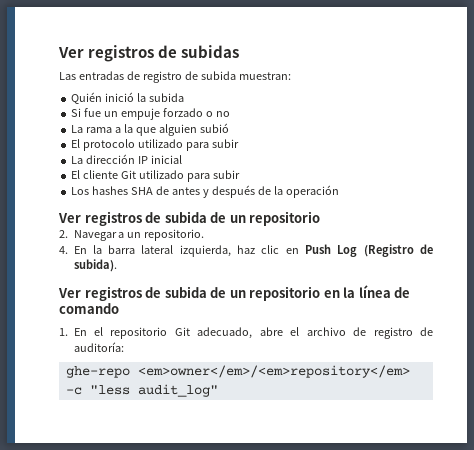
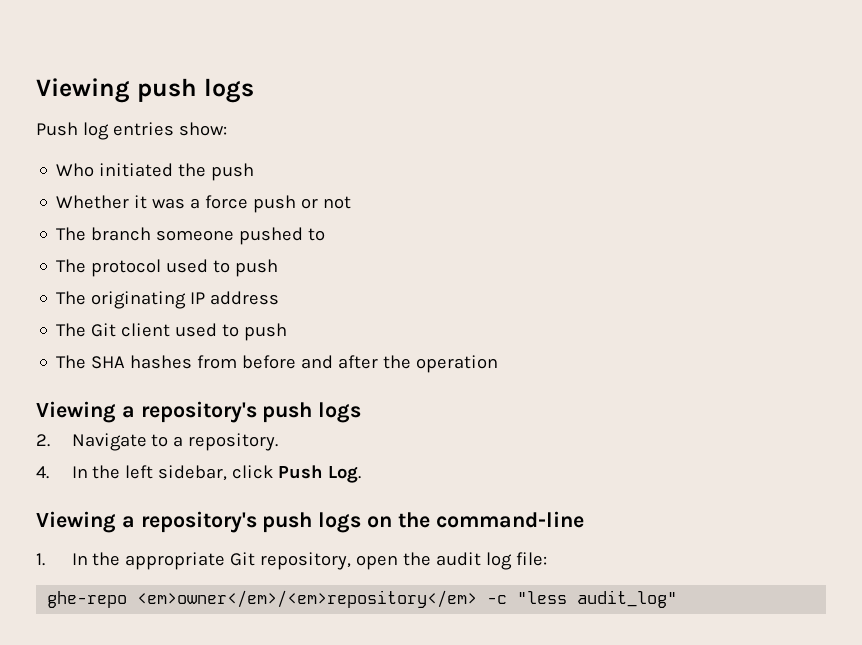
- Ver registros de subidas
- Las entradas de registro de subida muestran:
- Quién inició la subida
- Si fue un empuje forzado o no
- La rama a la que alguien subió
- El protocolo utilizado para subir
- La dirección IP inicial
- El cliente Git utilizado para subir
- Los hashes SHA de antes y después de la operación
- Ver registros de subida de un repositorio
- 2. Navegar a un repositorio.
- 4. En la barra lateral izquierda, haz clic en Push Log (Registro de subida).
- Ver registros de subida de un repositorio en la línea de comando
- 1. En el repositorio Git adecuado, abre el archivo de registro de auditoría:
+ Viewing push logs
+ Push log entries show:
+ Who initiated the push
+ Whether it was a force push or not
+ The branch someone pushed to
+ The protocol used to push
+ The originating IP address
+ The Git client used to push
+ The SHA hashes from before and after the operation
+ Viewing a repository's push logs
+ 2. Navigate to a repository.
+ 4. In the left sidebar, click Push Log.
+ Viewing a repository's push logs on the command-line
+ 1. In the appropriate Git repository, open the audit log file:

